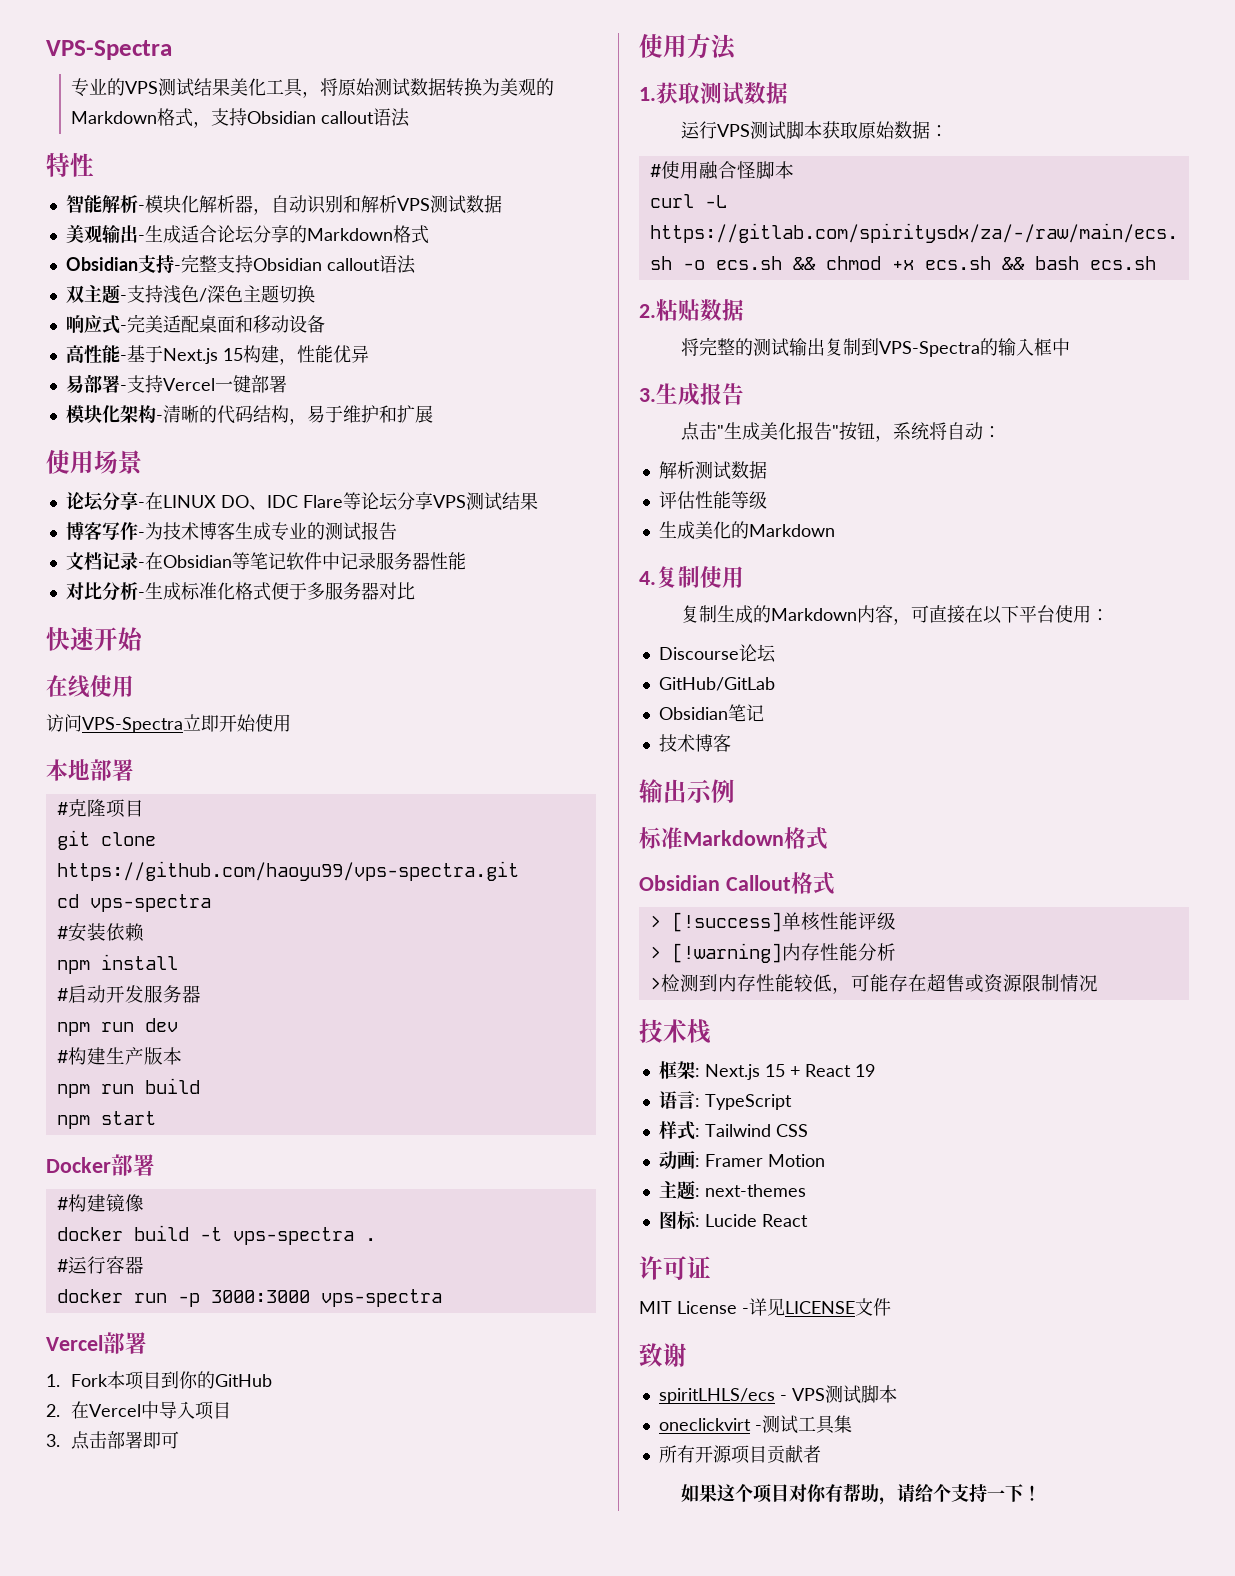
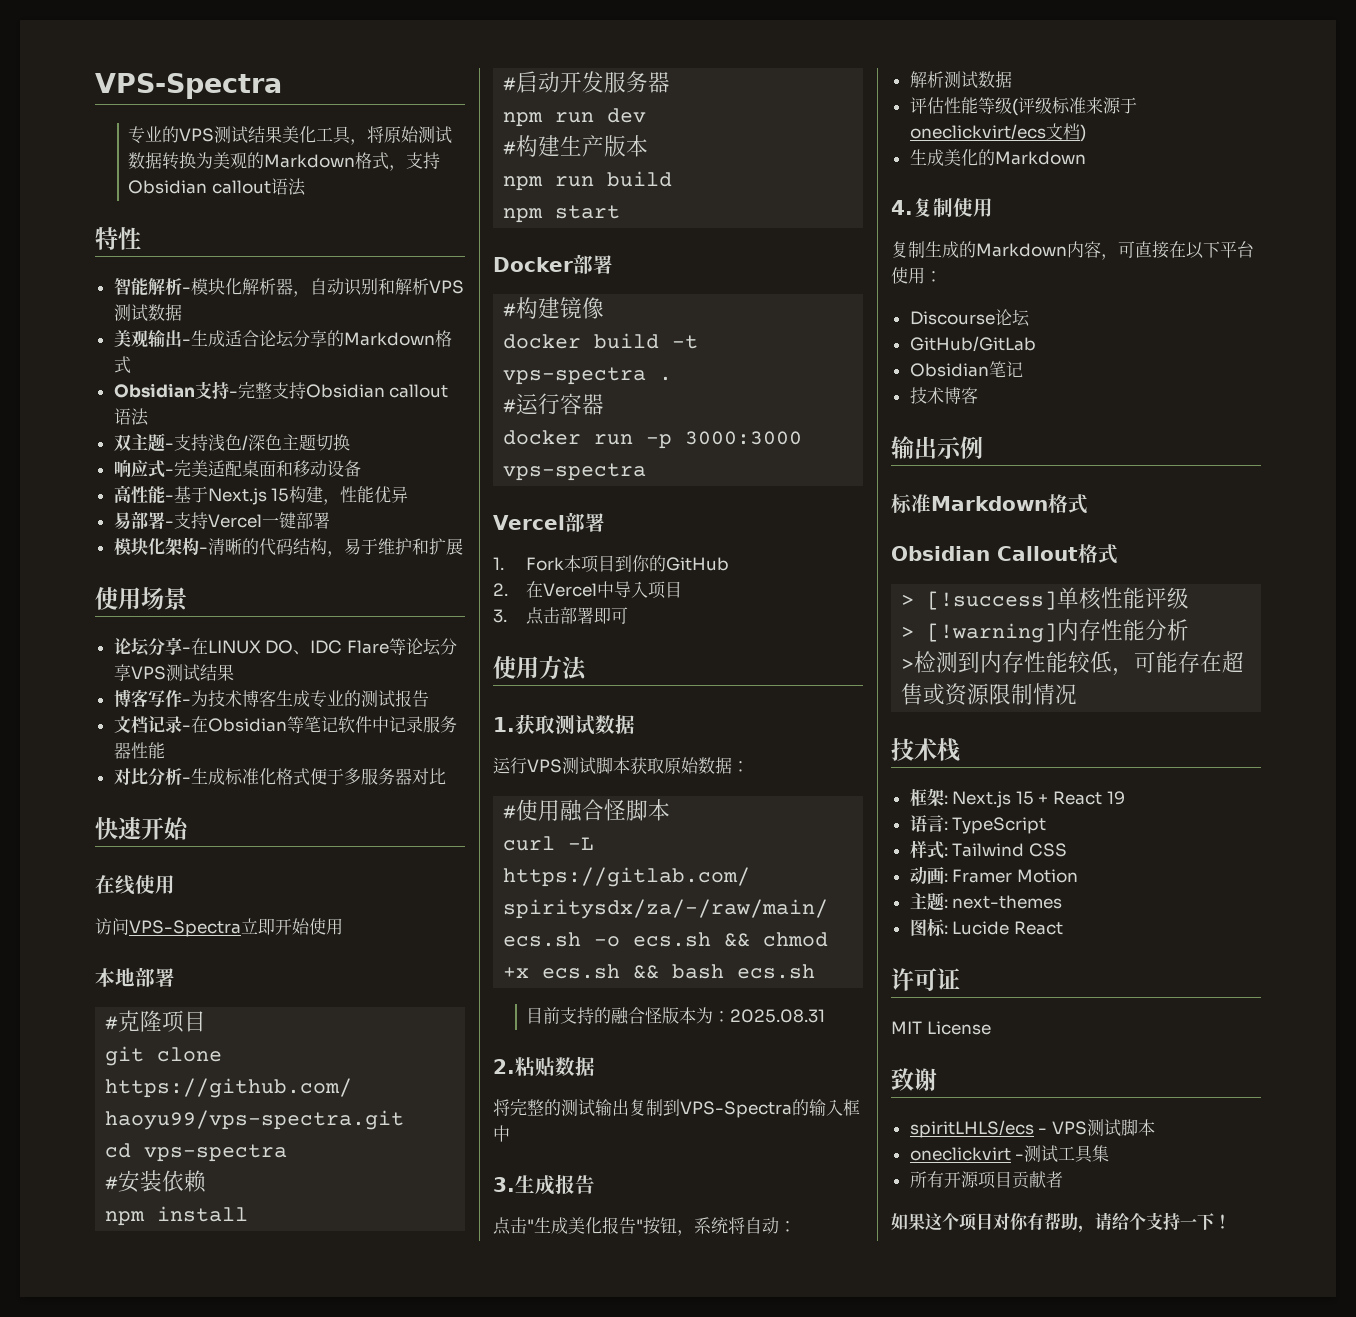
+ 目前支持的融合怪版本为：2025.08.31
- 评估性能等级
+ 评估性能等级(评级标准来源于oneclickvirt/ecs文档)
- MIT License -详见LICENSE文件
+ MIT License

